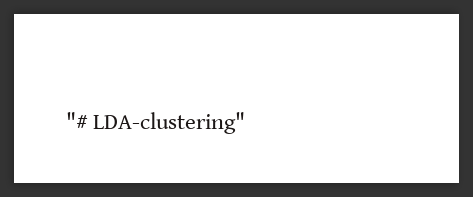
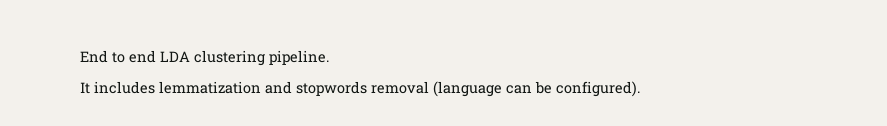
- "# LDA-clustering"
+ End to end LDA clustering pipeline.
+ It includes lemmatization and stopwords removal (language can be configured).

